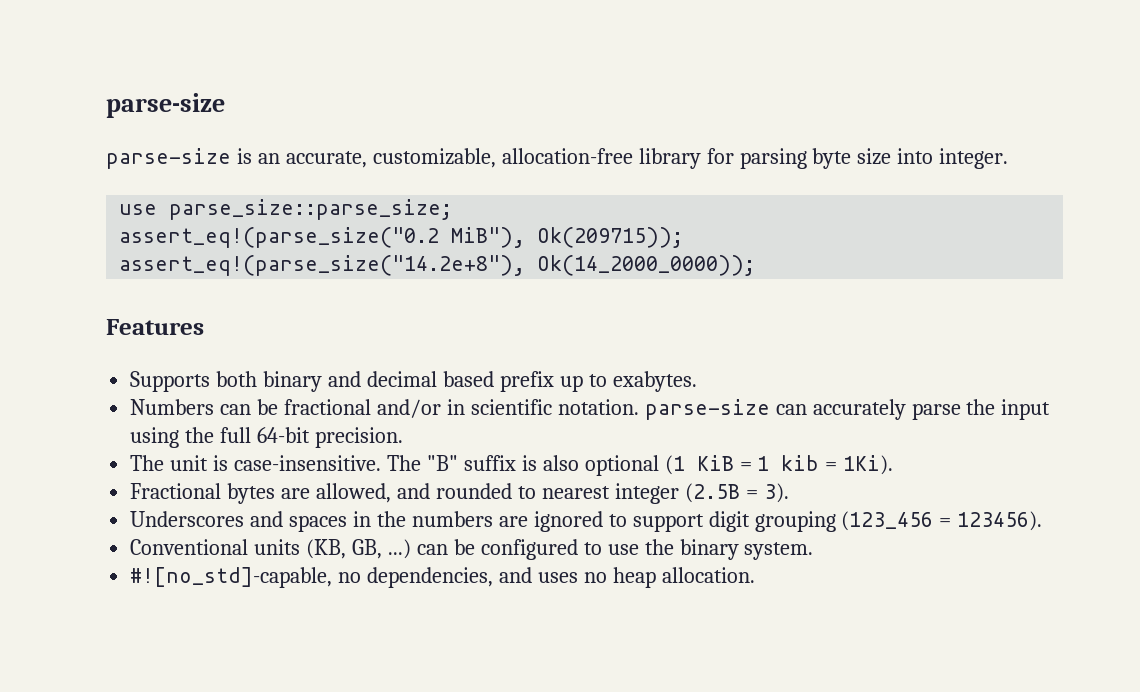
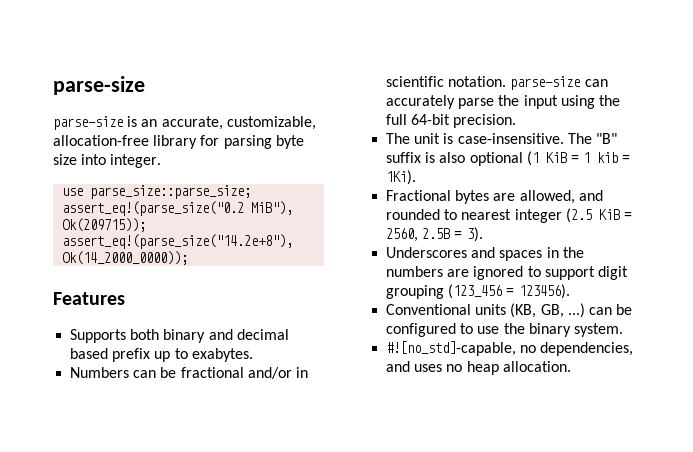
- Fractional bytes are allowed, and rounded to nearest integer (2.5B = 3).
+ Fractional bytes are allowed, and rounded to nearest integer (2.5 KiB = 2560, 2.5B = 3).

